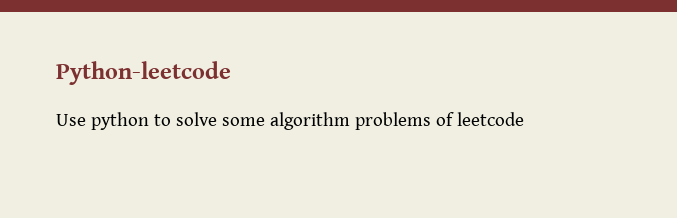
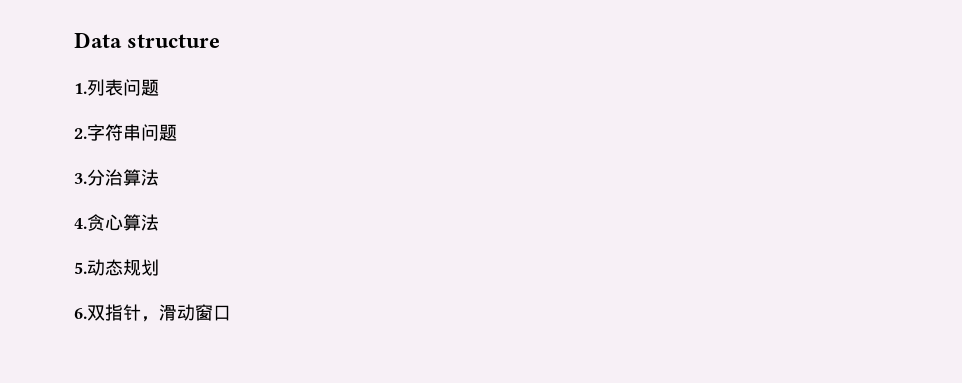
- Python-leetcode
- Use python to solve some algorithm problems of leetcode
+ Data structure
+ 1.列表问题
+ 2.字符串问题
+ 3.分治算法
+ 4.贪心算法
+ 5.动态规划
+ 6.双指针，滑动窗口

